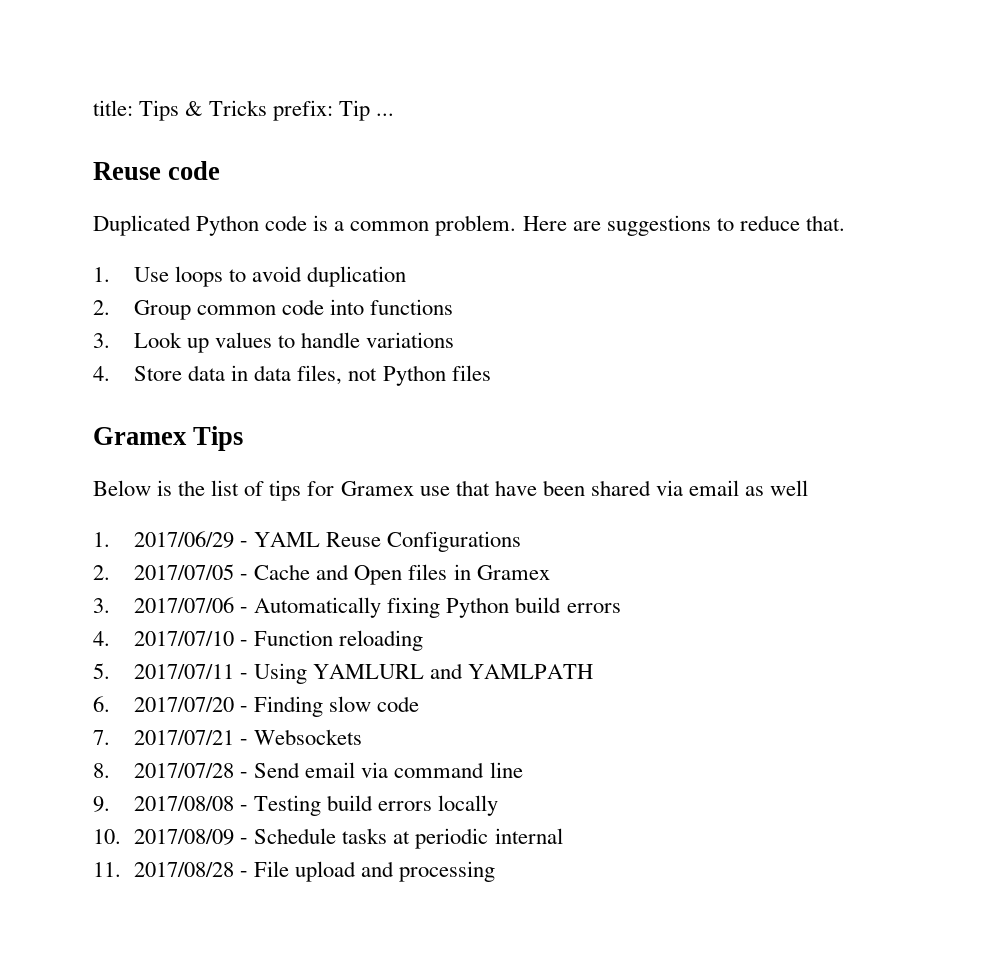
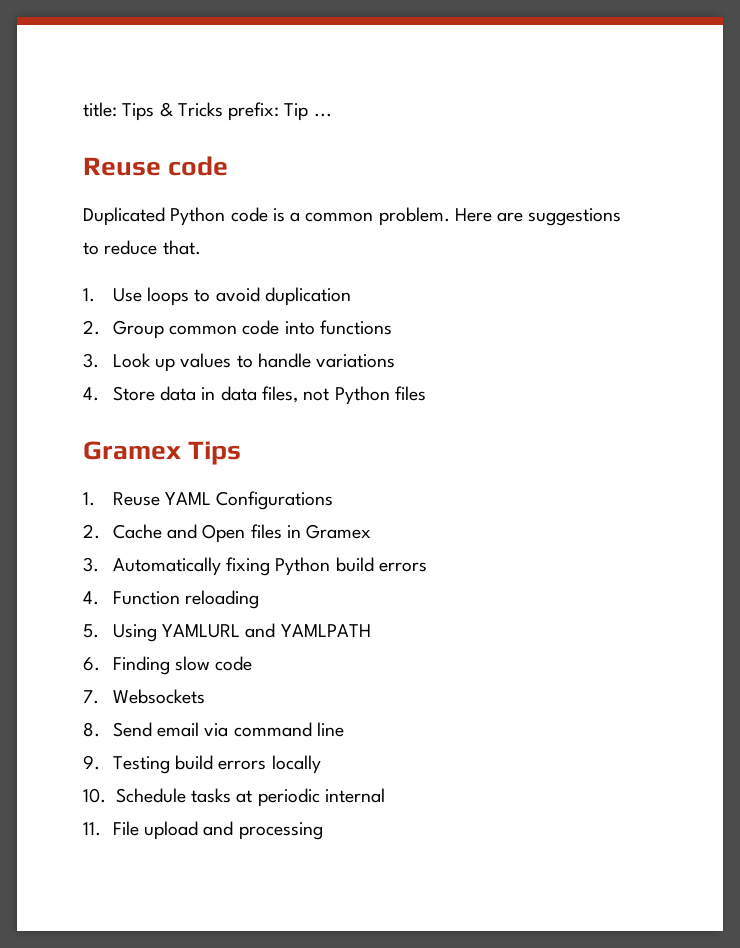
- Below is the list of tips for Gramex use that have been shared via email as well
- 1. 2017/06/29 - YAML Reuse Configurations
+ 1. Reuse YAML Configurations
- 2. 2017/07/05 - Cache and Open files in Gramex
+ 2. Cache and Open files in Gramex
- 3. 2017/07/06 - Automatically fixing Python build errors
+ 3. Automatically fixing Python build errors
- 4. 2017/07/10 - Function reloading
+ 4. Function reloading
- 5. 2017/07/11 - Using YAMLURL and YAMLPATH
+ 5. Using YAMLURL and YAMLPATH
- 6. 2017/07/20 - Finding slow code
+ 6. Finding slow code
- 7. 2017/07/21 - Websockets
+ 7. Websockets
- 8. 2017/07/28 - Send email via command line
+ 8. Send email via command line
- 9. 2017/08/08 - Testing build errors locally
+ 9. Testing build errors locally
- 10. 2017/08/09 - Schedule tasks at periodic internal
+ 10. Schedule tasks at periodic internal
- 11. 2017/08/28 - File upload and processing
+ 11. File upload and processing

